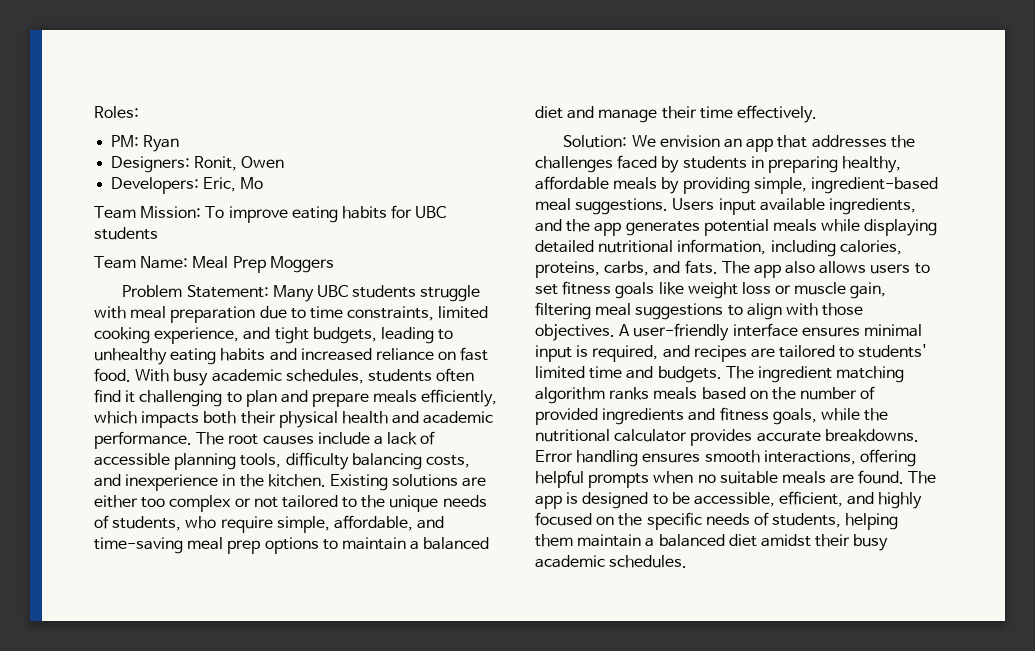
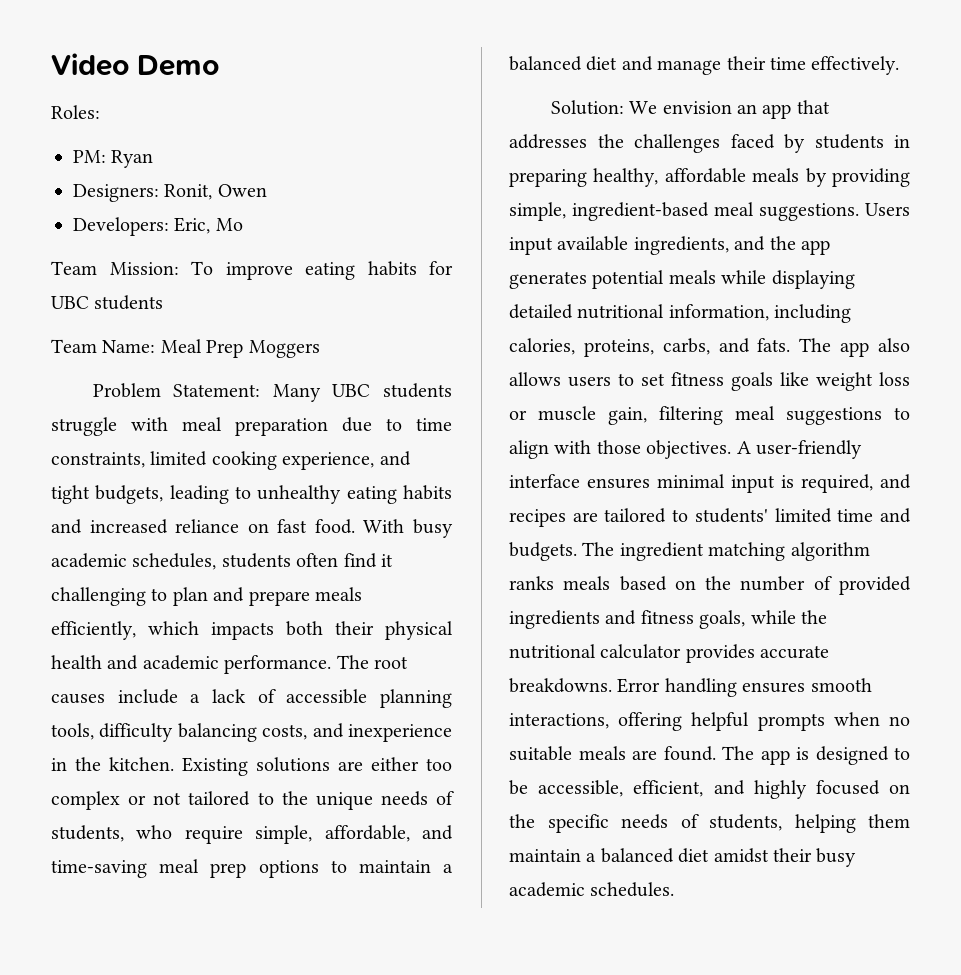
+ Video Demo

